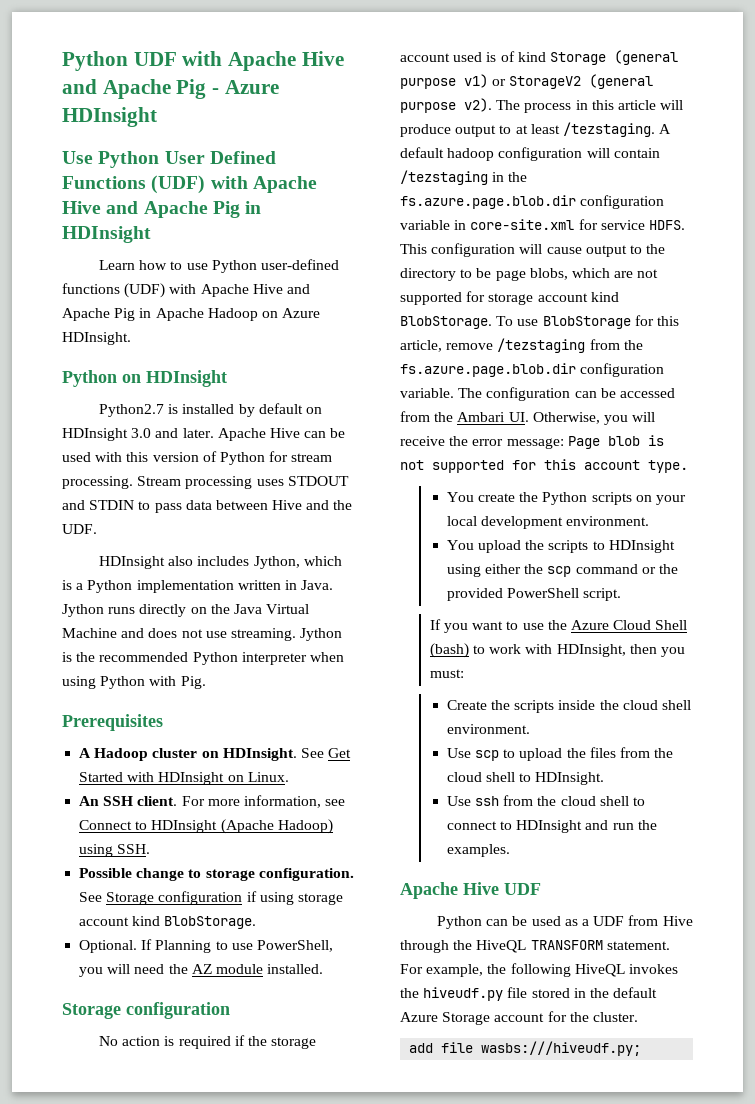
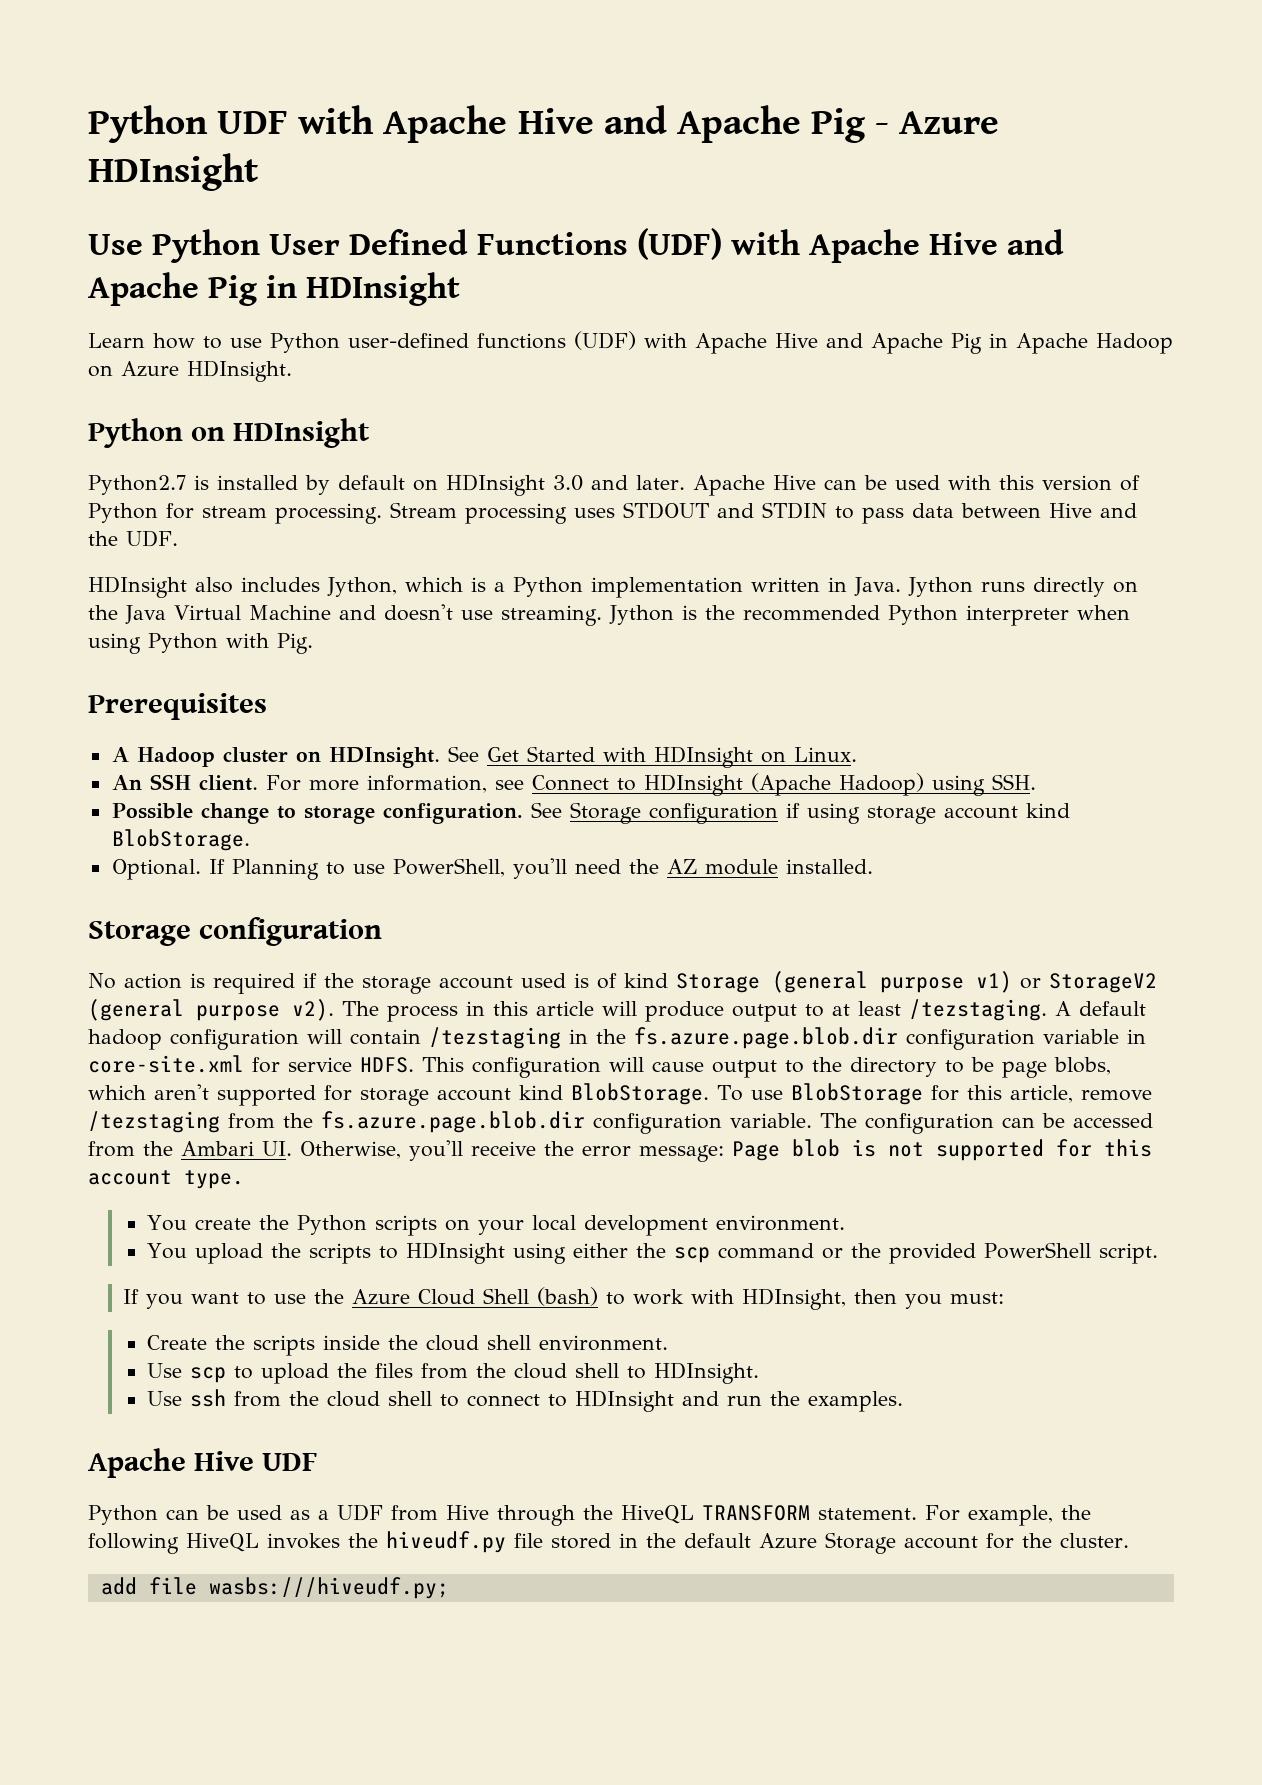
- Jython runs directly on the Java Virtual Machine and does not use streaming.
+ Jython runs directly on the Java Virtual Machine and doesn't use streaming.
- If Planning to use PowerShell, you will need the AZ module installed.
+ If Planning to use PowerShell, you'll need the AZ module installed.
- This configuration will cause output to the directory to be page blobs, which are not supported for storage account kind BlobStorage.
+ This configuration will cause output to the directory to be page blobs, which aren't supported for storage account kind BlobStorage.
- The configuration can be accessed from the Ambari UI. Otherwise, you will receive the error message: Page blob is not supported for this account type.
+ The configuration can be accessed from the Ambari UI. Otherwise, you'll receive the error message: Page blob is not supported for this account type.

